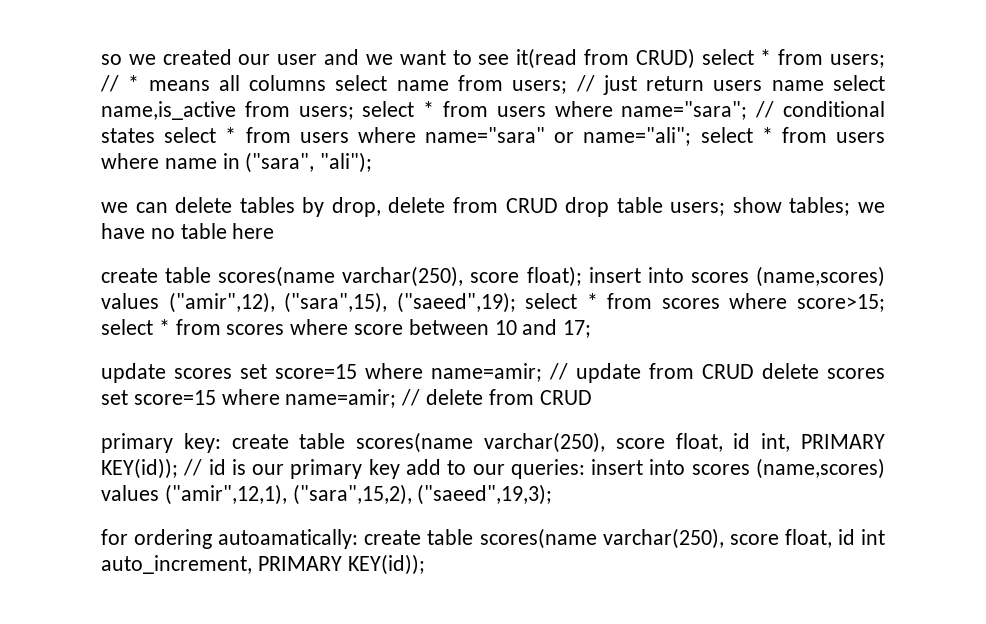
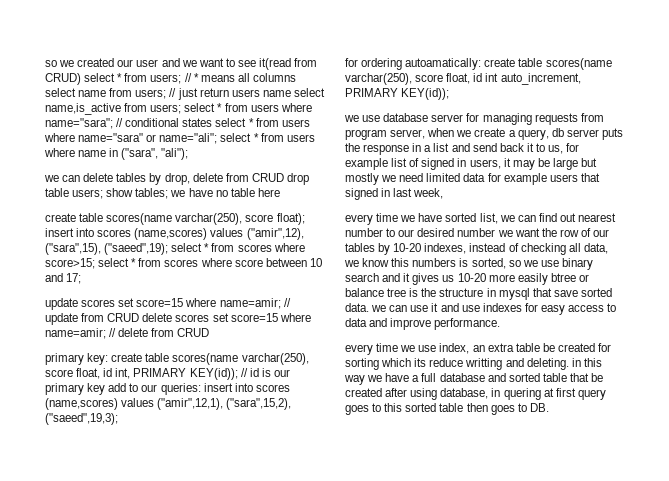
+ we use database server for managing requests from program server, when we create a query, db server puts the response in a list and send back it to us, for example list of signed in users, it may be large but mostly we need limited data for example users that signed in last week,
+ every time we have sorted list, we can find out nearest number to our desired number we want the row of our tables by 10-20 indexes, instead of checking all data, we know this numbers is sorted, so we use binary search and it gives us 10-20 more easily btree or balance tree is the structure in mysql that save sorted data. we can use it and use indexes for easy access to data and improve performance.
+ every time we use index, an extra table be created for sorting which its reduce writting and deleting. in this way we have a full database and sorted table that be created after using database, in quering at first query goes to this sorted table then goes to DB.

